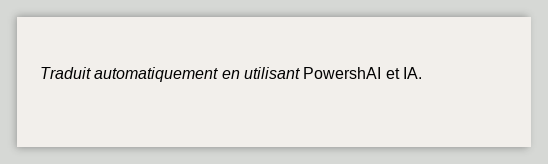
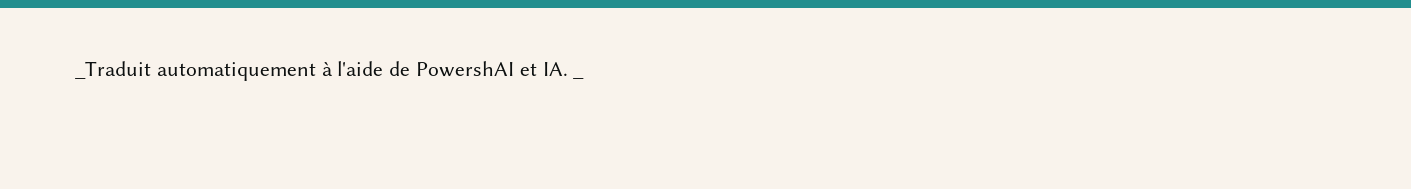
- Traduit automatiquement en utilisant PowershAI et IA.
+ _Traduit automatiquement à l'aide de PowershAI et IA. _

